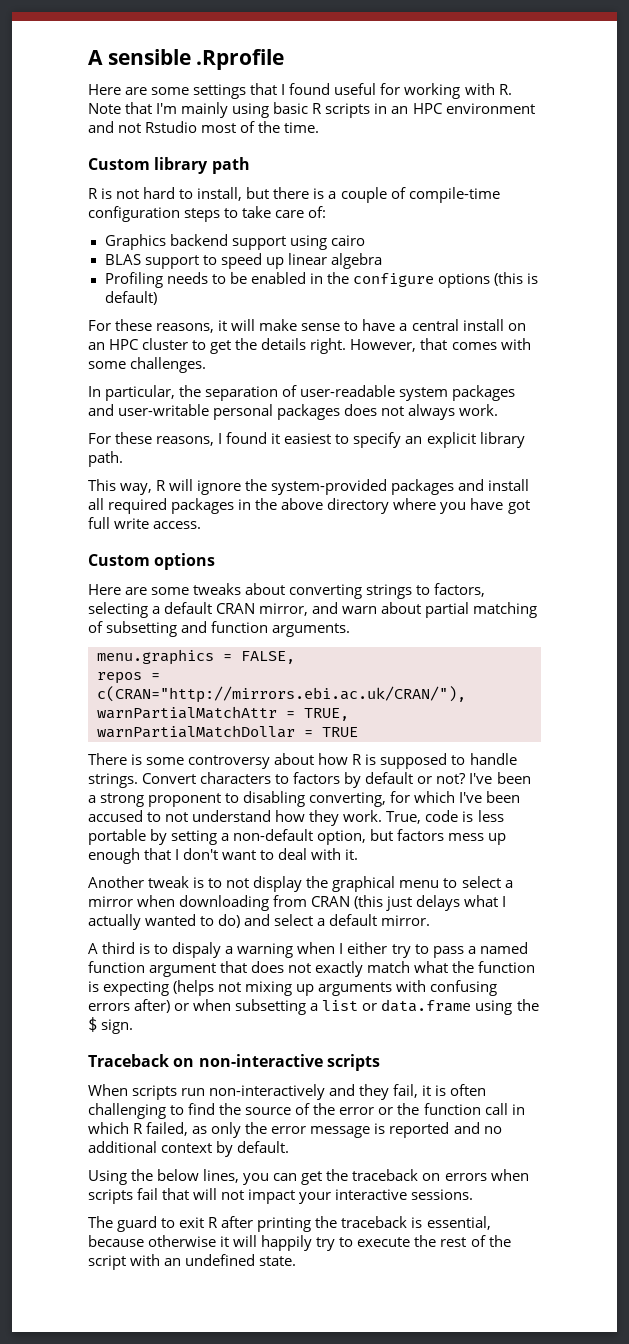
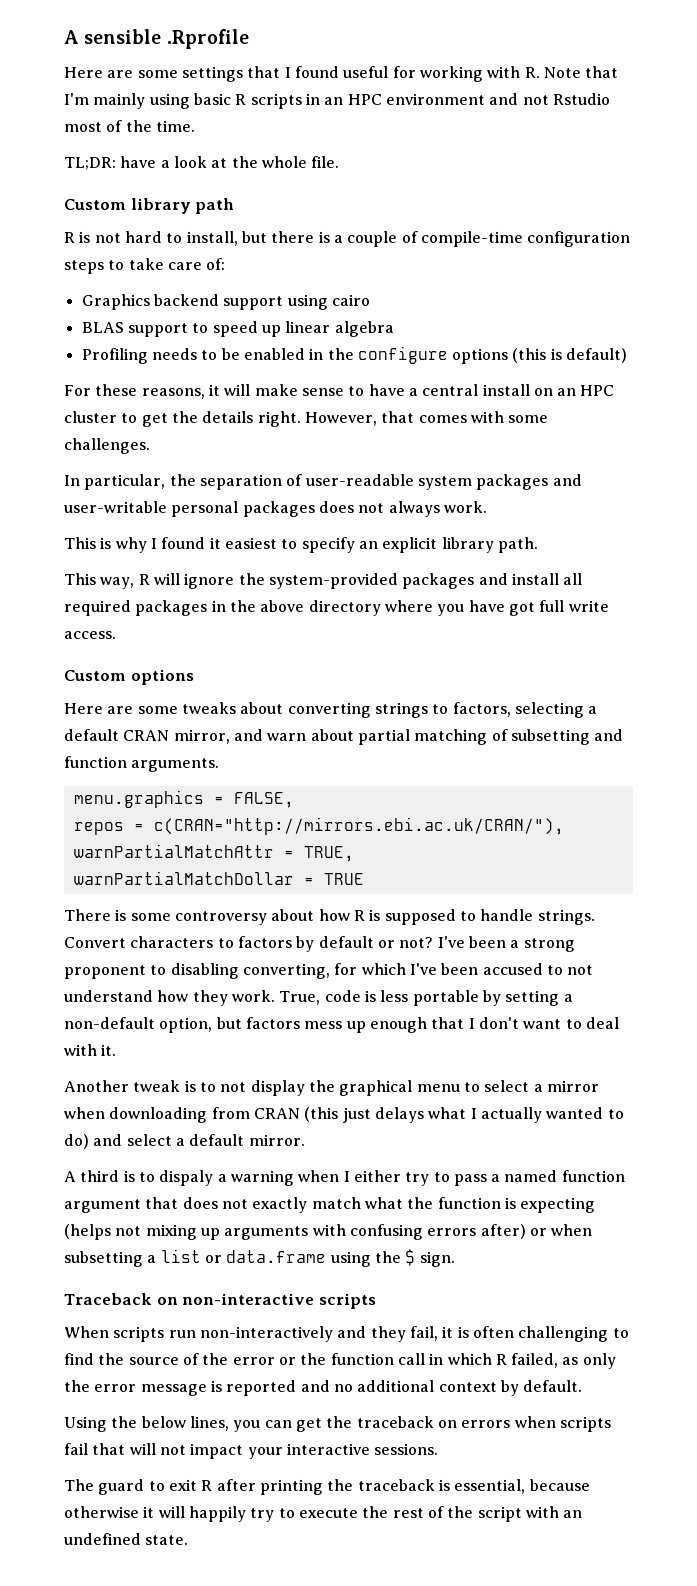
+ TL;DR: have a look at the whole file.
- For these reasons, I found it easiest to specify an explicit library path.
+ This is why I found it easiest to specify an explicit library path.

